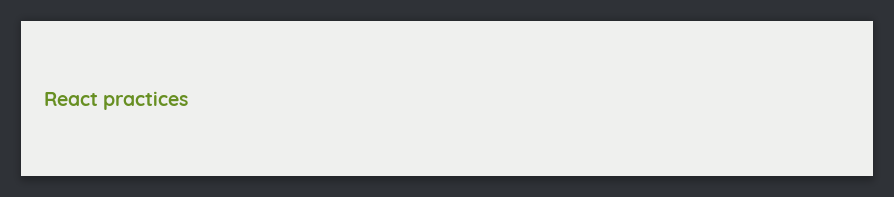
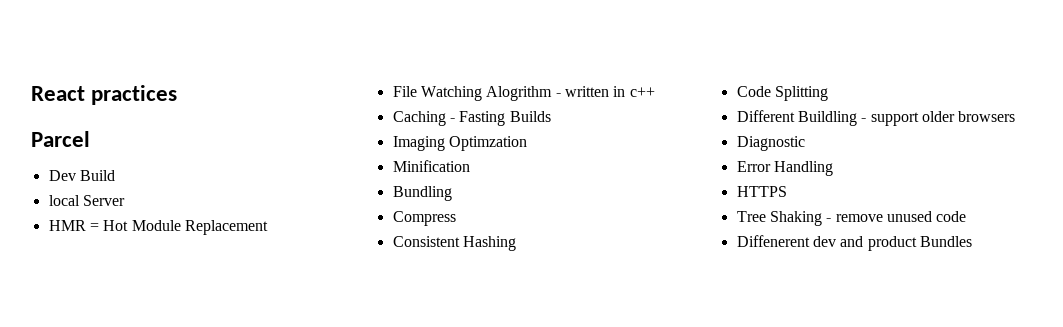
+ Parcel
+ Dev Build
+ local Server
+ HMR = Hot Module Replacement
+ File Watching Alogrithm - written in c++
+ Caching - Fasting Builds
+ Imaging Optimzation
+ Minification
+ Bundling
+ Compress
+ Consistent Hashing
+ Code Splitting
+ Different Buildling - support older browsers
+ Diagnostic
+ Error Handling
+ HTTPS
+ Tree Shaking - remove unused code
+ Diffenerent dev and product Bundles

